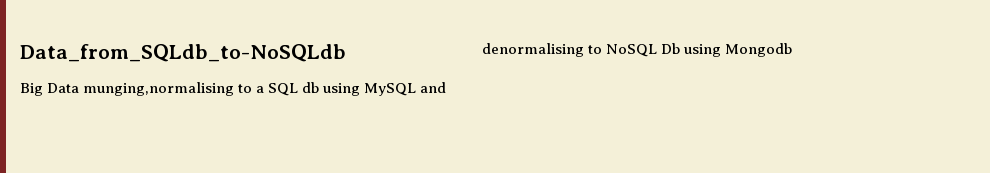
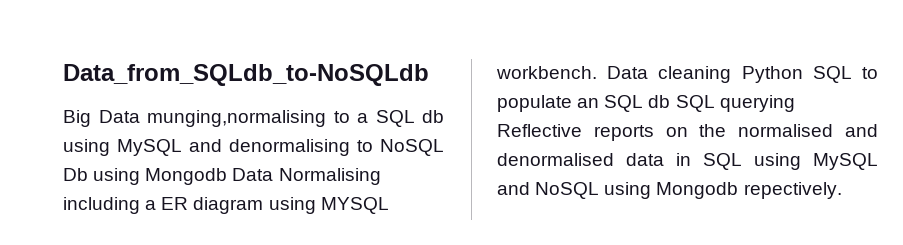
- Big Data munging,normalising to a SQL db using MySQL and denormalising to NoSQL Db using Mongodb
+ Big Data munging,normalising to a SQL db using MySQL and denormalising to NoSQL Db using Mongodb Data Normalising including a ER diagram using MYSQL workbench. Data cleaning Python SQL to populate an SQL db SQL querying Reflective reports on the normalised and denormalised data in SQL using MySQL and NoSQL using Mongodb repectively.

